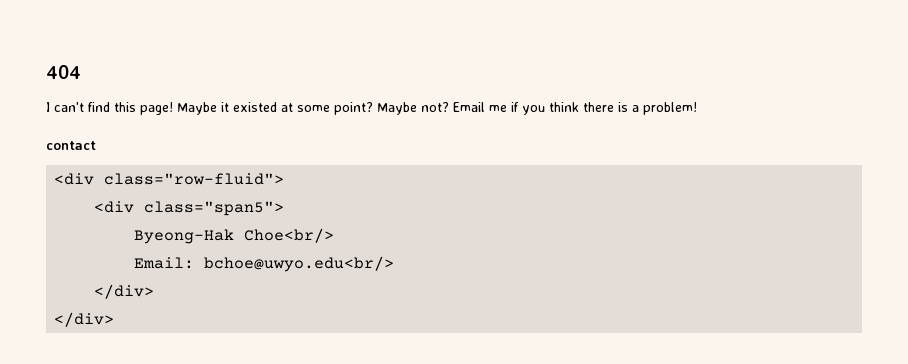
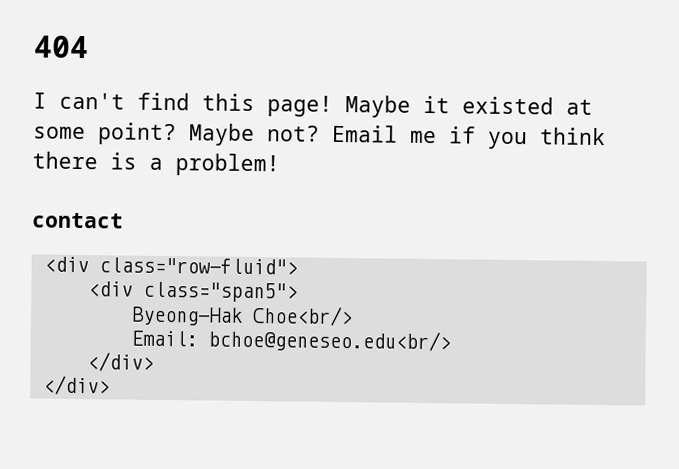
- Email: bchoe@uwyo.edu<br/>
+ Email: bchoe@geneseo.edu<br/>

